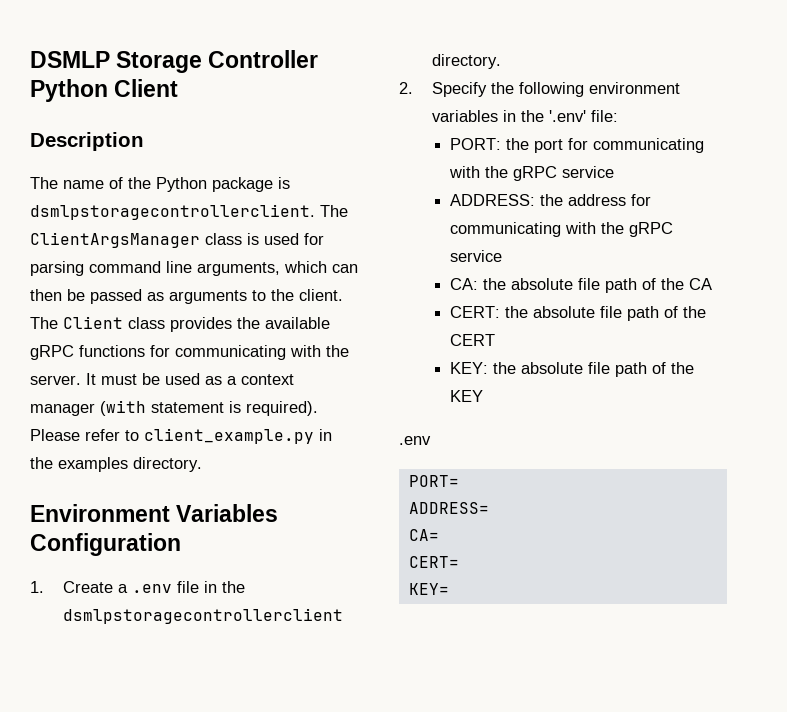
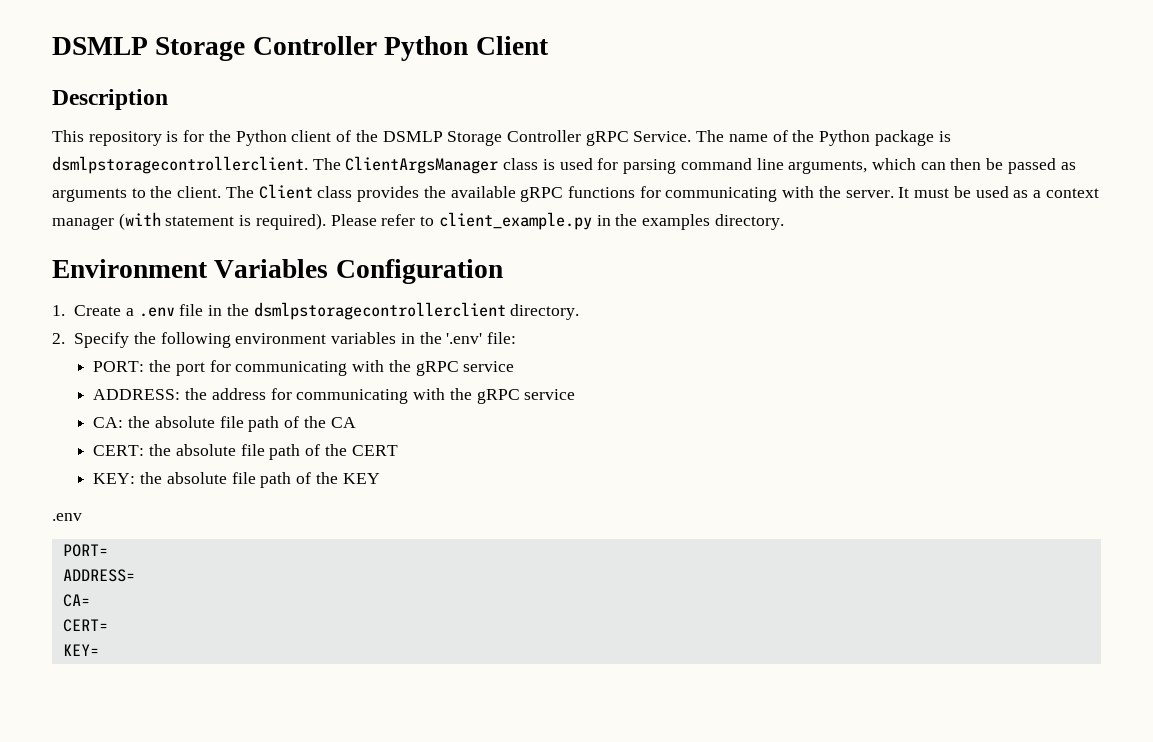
+ This repository is for the Python client of the DSMLP Storage Controller gRPC Service.

